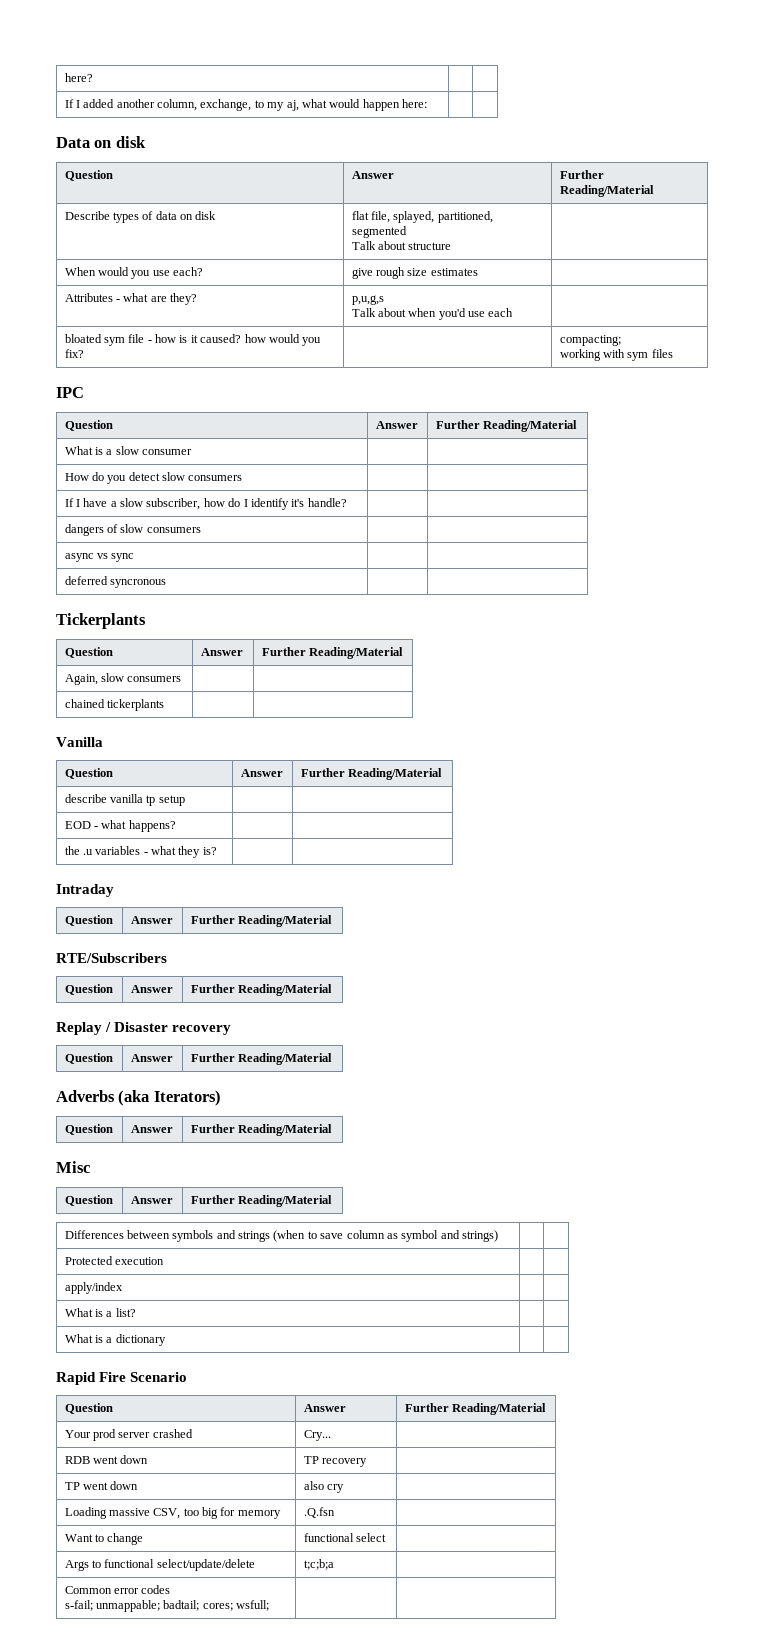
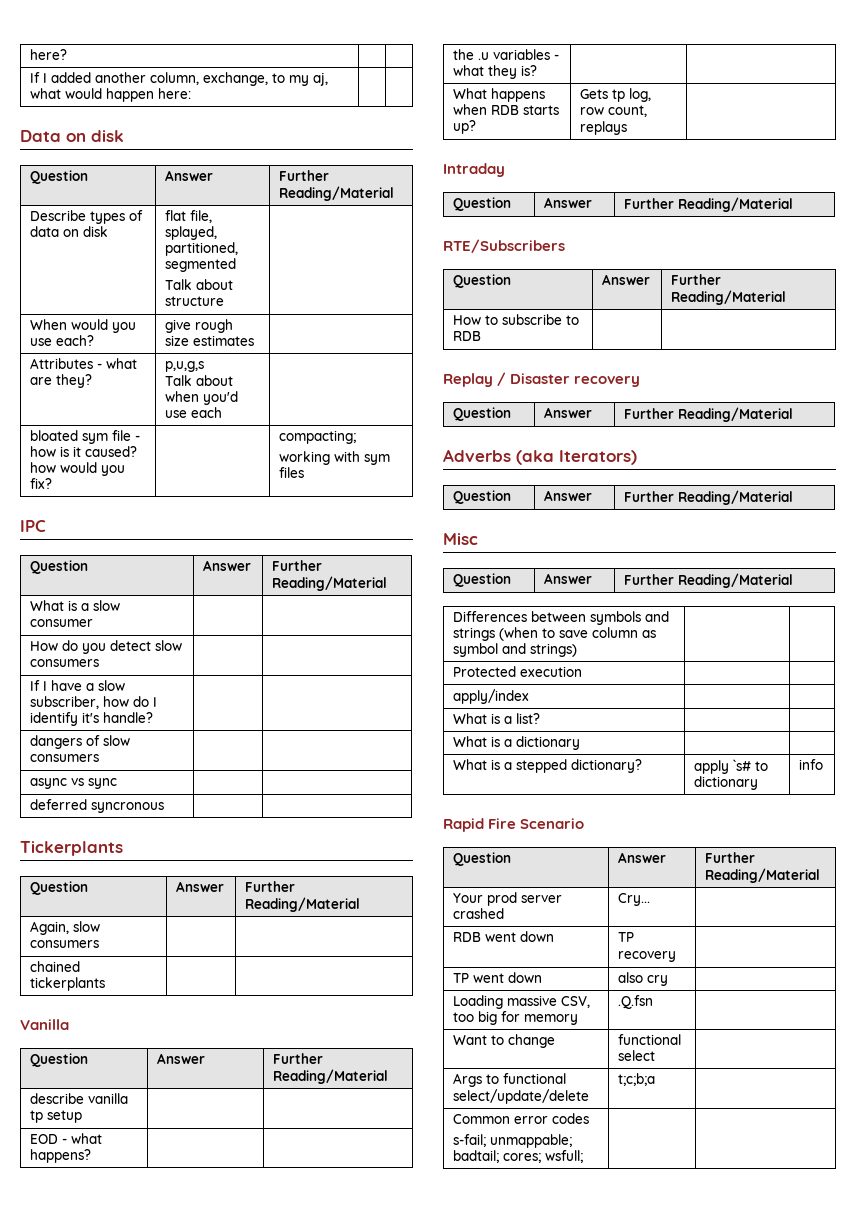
+ What happens when RDB starts up? | Gets tp log, row count, replays |
+ How to subscribe to RDB | |
+ What is a stepped dictionary? | apply `s# to dictionary | info

